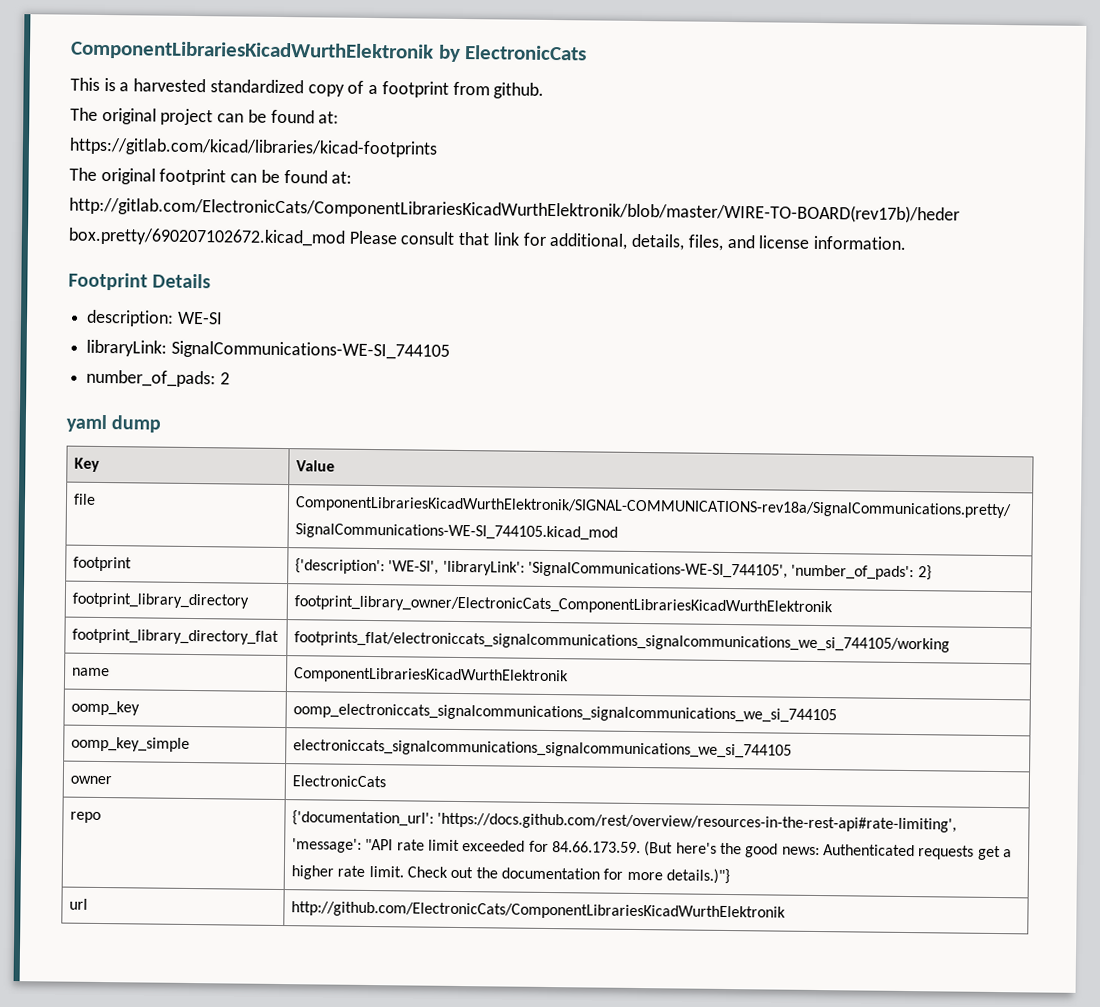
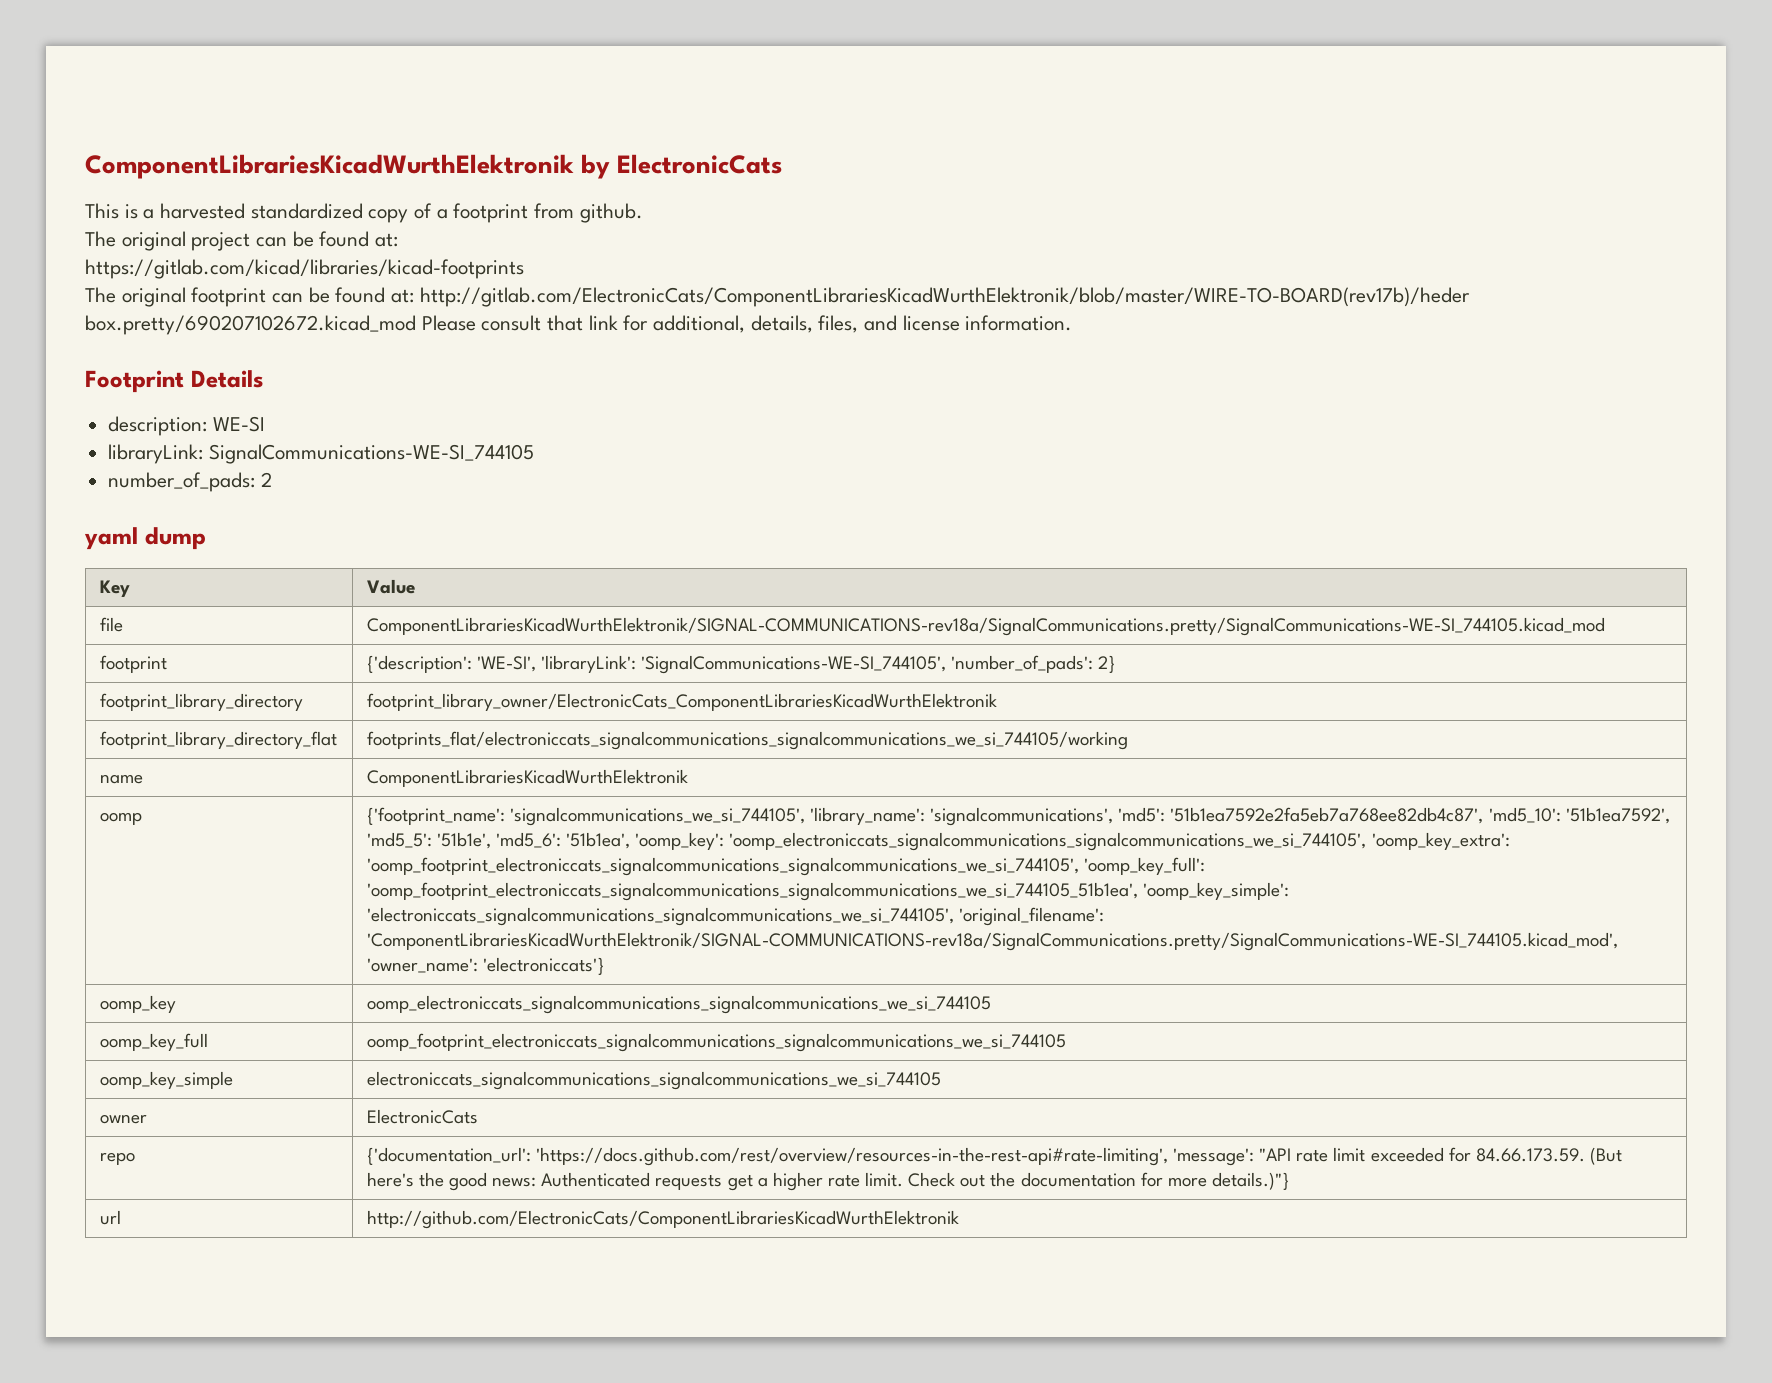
+ oomp | {'footprint_name': 'signalcommunications_we_si_744105', 'library_name': 'signalcommunications', 'md5': '51b1ea7592e2fa5eb7a768ee82db4c87', 'md5_10': '51b1ea7592', 'md5_5': '51b1e', 'md5_6': '51b1ea', 'oomp_key': 'oomp_electroniccats_signalcommunications_signalcommunications_we_si_744105', 'oomp_key_extra': 'oomp_footprint_electroniccats_signalcommunications_signalcommunications_we_si_744105', 'oomp_key_full': 'oomp_footprint_electroniccats_signalcommunications_signalcommunications_we_si_744105_51b1ea', 'oomp_key_simple': 'electroniccats_signalcommunications_signalcommunications_we_si_744105', 'original_filename': 'ComponentLibrariesKicadWurthElektronik/SIGNAL-COMMUNICATIONS-rev18a/SignalCommunications.pretty/SignalCommunications-WE-SI_744105.kicad_mod', 'owner_name': 'electroniccats'}
+ oomp_key_full | oomp_footprint_electroniccats_signalcommunications_signalcommunications_we_si_744105

